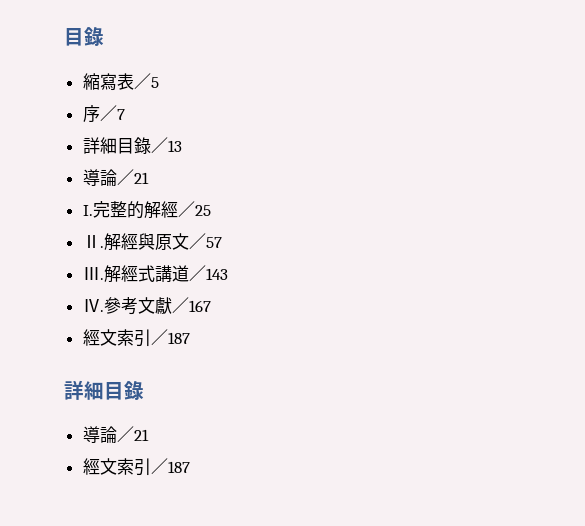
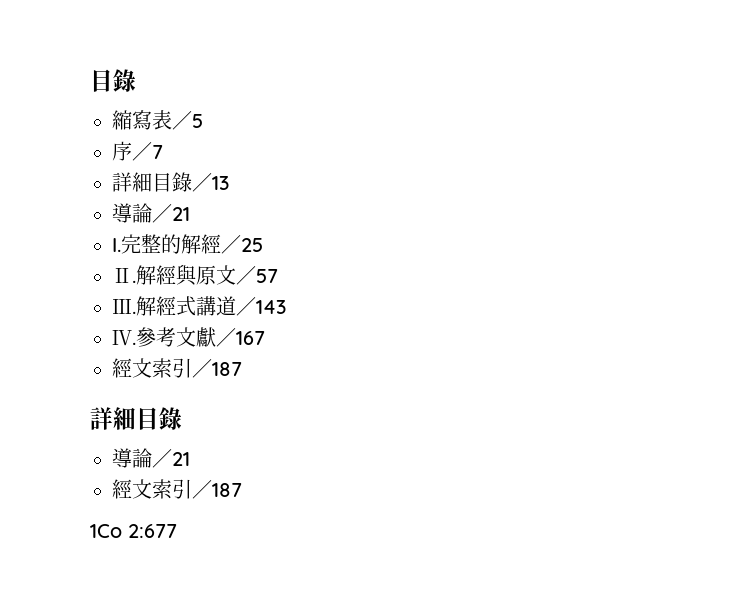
+ 1Co 2:677

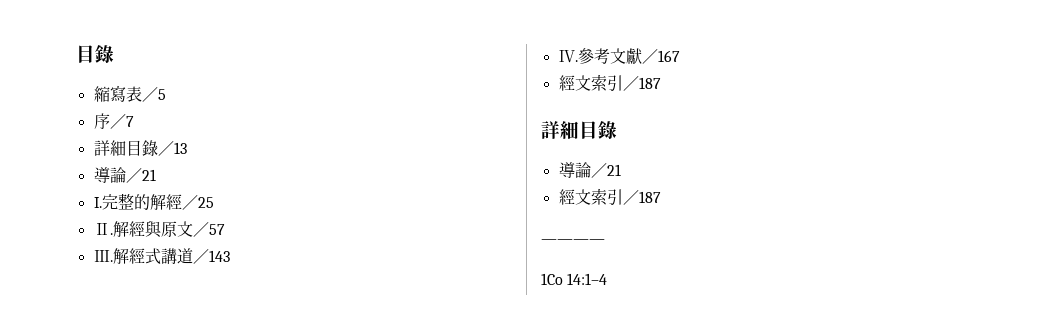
+ ————
- 1Co 2:677
+ 1Co 14:1–4

